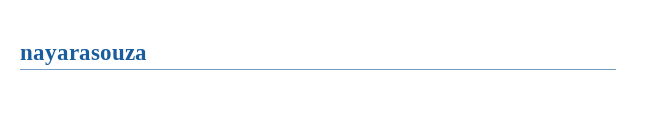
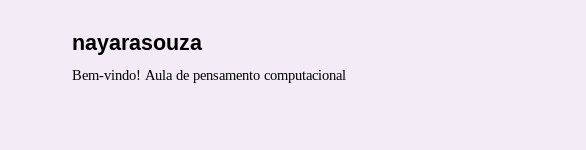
+ Bem-vindo! Aula de pensamento computacional

